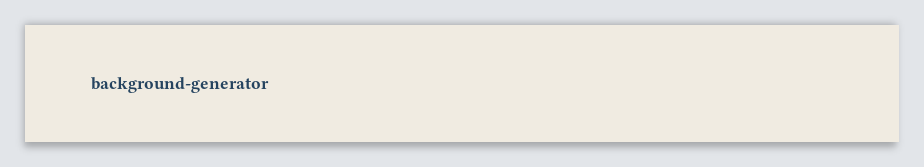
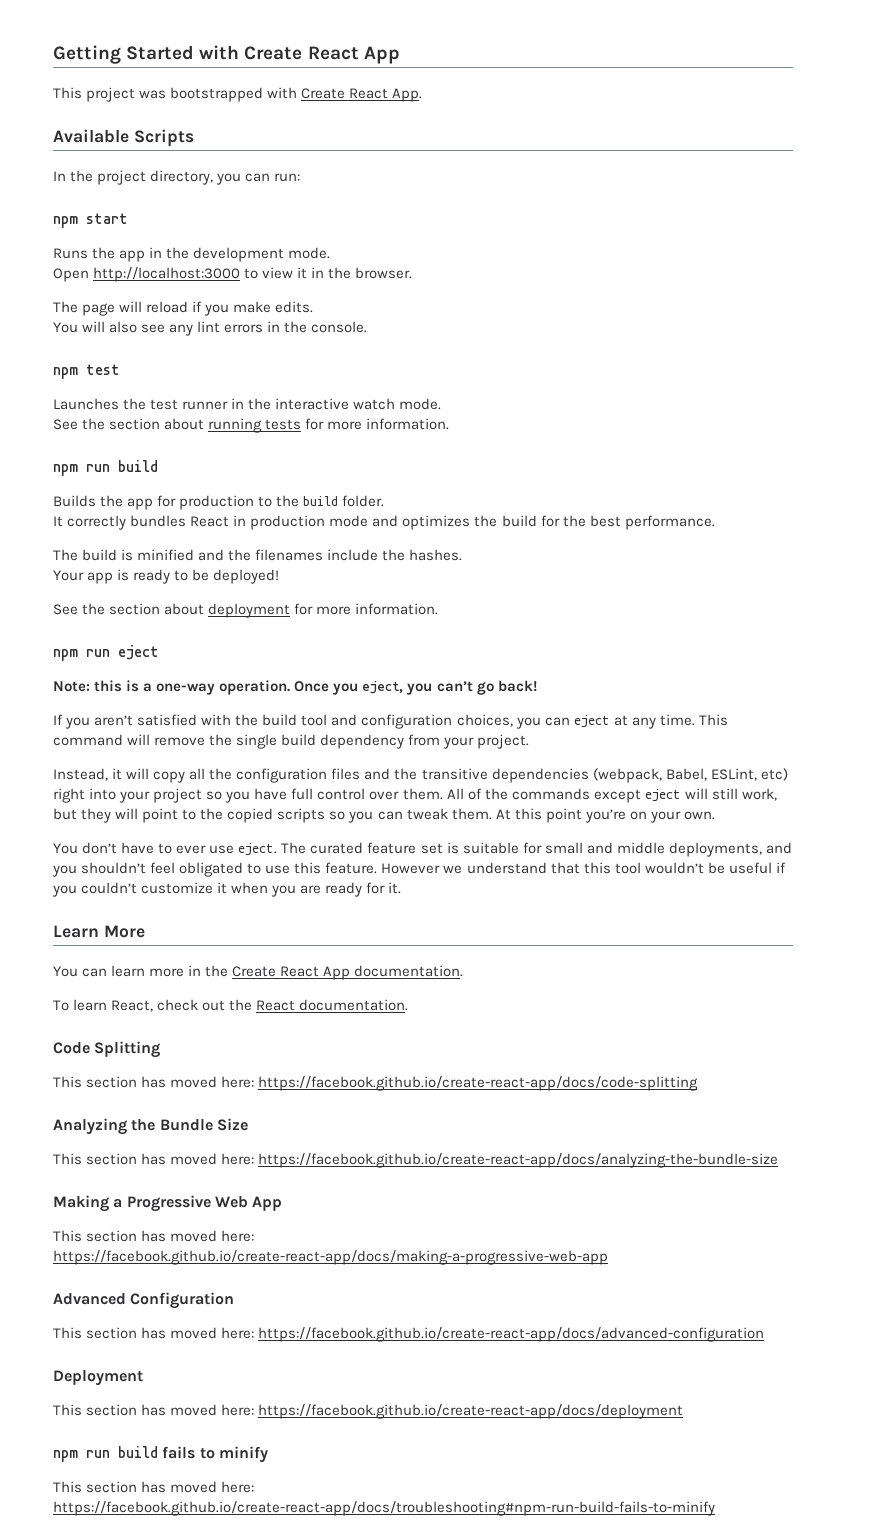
- background-generator
+ Getting Started with Create React App
+ This project was bootstrapped with Create React App.
+ Available Scripts
+ In the project directory, you can run:
+ npm start
+ Runs the app in the development mode.
+ Open http://localhost:3000 to view it in the browser.
+ The page will reload if you make edits.
+ You will also see any lint errors in the console.
+ npm test
+ Launches the test runner in the interactive watch mode.
+ See the section about running tests for more information.
+ npm run build
+ Builds the app for production to the build folder.
+ It correctly bundles React in production mode and optimizes the build for the best performance.
+ The build is minified and the filenames include the hashes.
+ Your app is ready to be deployed!
+ See the section about deployment for more information.
+ npm run eject
+ Note: this is a one-way operation. Once you eject, you can’t go back!
+ If you aren’t satisfied with the build tool and configuration choices, you can eject at any time. This command will remove the single build dependency from your project.
+ Instead, it will copy all the configuration files and the transitive dependencies (webpack, Babel, ESLint, etc) right into your project so you have full control over them. All of the commands except eject will still work, but they will point to the copied scripts so you can tweak them. At this point you’re on your own.
+ You don’t have to ever use eject. The curated feature set is suitable for small and middle deployments, and you shouldn’t feel obligated to use this feature. However we understand that this tool wouldn’t be useful if you couldn’t customize it when you are ready for it.
+ Learn More
+ You can learn more in the Create React App documentation.
+ To learn React, check out the React documentation.
+ Code Splitting
+ This section has moved here: https://facebook.github.io/create-react-app/docs/code-splitting
+ Analyzing the Bundle Size
+ This section has moved here: https://facebook.github.io/create-react-app/docs/analyzing-the-bundle-size
+ Making a Progressive Web App
+ This section has moved here: https://facebook.github.io/create-react-app/docs/making-a-progressive-web-app
+ Advanced Configuration
+ This section has moved here: https://facebook.github.io/create-react-app/docs/advanced-configuration
+ Deployment
+ This section has moved here: https://facebook.github.io/create-react-app/docs/deployment
+ npm run build fails to minify
+ This section has moved here: https://facebook.github.io/create-react-app/docs/troubleshooting#npm-run-build-fails-to-minify

